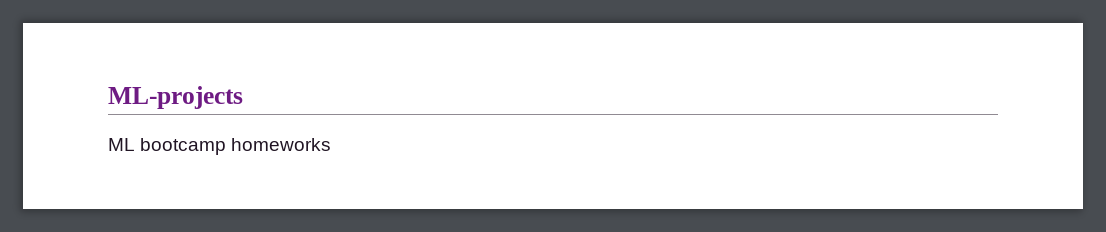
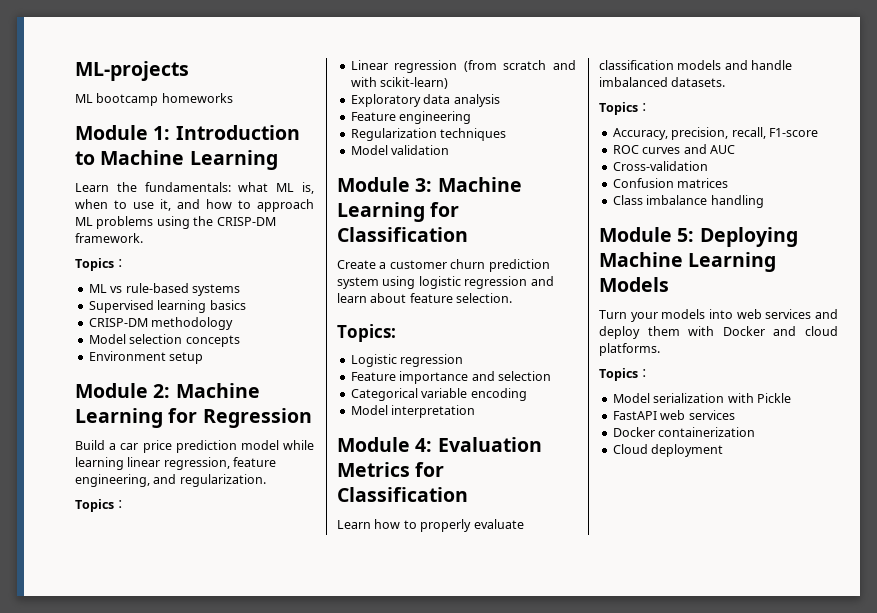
+ Module 1: Introduction to Machine Learning
+ Learn the fundamentals: what ML is, when to use it, and how to approach ML problems using the CRISP-DM framework.
+ Topics：
+ ML vs rule-based systems
+ Supervised learning basics
+ CRISP-DM methodology
+ Model selection concepts
+ Environment setup
+ Module 2: Machine Learning for Regression
+ Build a car price prediction model while learning linear regression, feature engineering, and regularization.
+ Topics：
+ Linear regression (from scratch and with scikit-learn)
+ Exploratory data analysis
+ Feature engineering
+ Regularization techniques
+ Model validation
+ Module 3: Machine Learning for Classification
+ Create a customer churn prediction system using logistic regression and learn about feature selection.
+ Topics:
+ Logistic regression
+ Feature importance and selection
+ Categorical variable encoding
+ Model interpretation
+ Module 4: Evaluation Metrics for Classification
+ Learn how to properly evaluate classification models and handle imbalanced datasets.
+ Topics：
+ Accuracy, precision, recall, F1-score
+ ROC curves and AUC
+ Cross-validation
+ Confusion matrices
+ Class imbalance handling
+ Module 5: Deploying Machine Learning Models
+ Turn your models into web services and deploy them with Docker and cloud platforms.
+ Topics：
+ Model serialization with Pickle
+ FastAPI web services
+ Docker containerization
+ Cloud deployment

